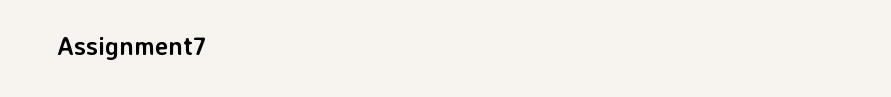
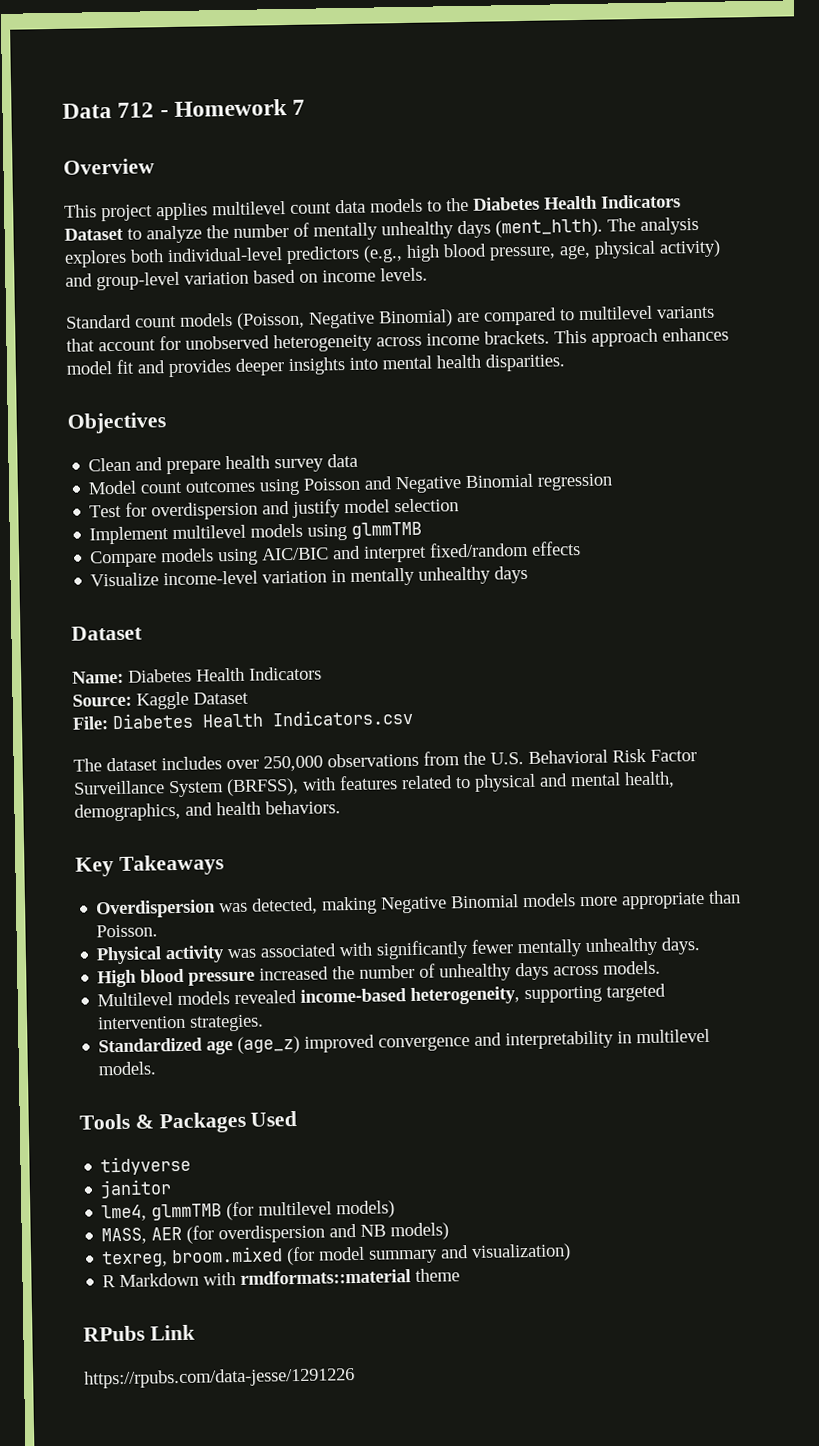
- Assignment7
+ Data 712 - Homework 7
+ Overview
+ This project applies multilevel count data models to the Diabetes Health Indicators Dataset to analyze the number of mentally unhealthy days (ment_hlth). The analysis explores both individual-level predictors (e.g., high blood pressure, age, physical activity) and group-level variation based on income levels.
+ Standard count models (Poisson, Negative Binomial) are compared to multilevel variants that account for unobserved heterogeneity across income brackets. This approach enhances model fit and provides deeper insights into mental health disparities.
+ Objectives
+ Clean and prepare health survey data
+ Model count outcomes using Poisson and Negative Binomial regression
+ Test for overdispersion and justify model selection
+ Implement multilevel models using glmmTMB
+ Compare models using AIC/BIC and interpret fixed/random effects
+ Visualize income-level variation in mentally unhealthy days
+ Dataset
+ Name: Diabetes Health Indicators
+ Source: Kaggle Dataset
+ File: Diabetes Health Indicators.csv
+ The dataset includes over 250,000 observations from the U.S. Behavioral Risk Factor Surveillance System (BRFSS), with features related to physical and mental health, demographics, and health behaviors.
+ Key Takeaways
+ Overdispersion was detected, making Negative Binomial models more appropriate than Poisson.
+ Physical activity was associated with significantly fewer mentally unhealthy days.
+ High blood pressure increased the number of unhealthy days across models.
+ Multilevel models revealed income-based heterogeneity, supporting targeted intervention strategies.
+ Standardized age (age_z) improved convergence and interpretability in multilevel models.
+ Tools & Packages Used
+ tidyverse
+ janitor
+ lme4, glmmTMB (for multilevel models)
+ MASS, AER (for overdispersion and NB models)
+ texreg, broom.mixed (for model summary and visualization)
+ R Markdown with rmdformats::material theme
+ RPubs Link
+ https://rpubs.com/data-jesse/1291226

